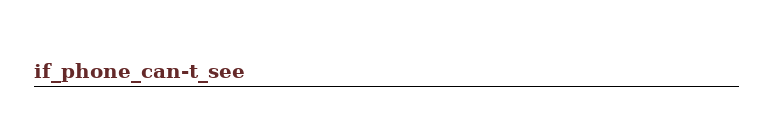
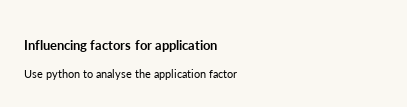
- if_phone_can-t_see
+ Influencing factors for application
+ Use python to analyse the application factor

